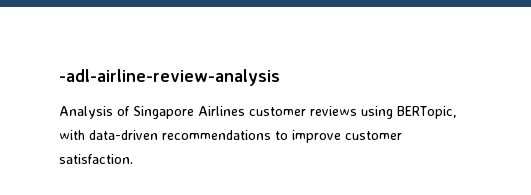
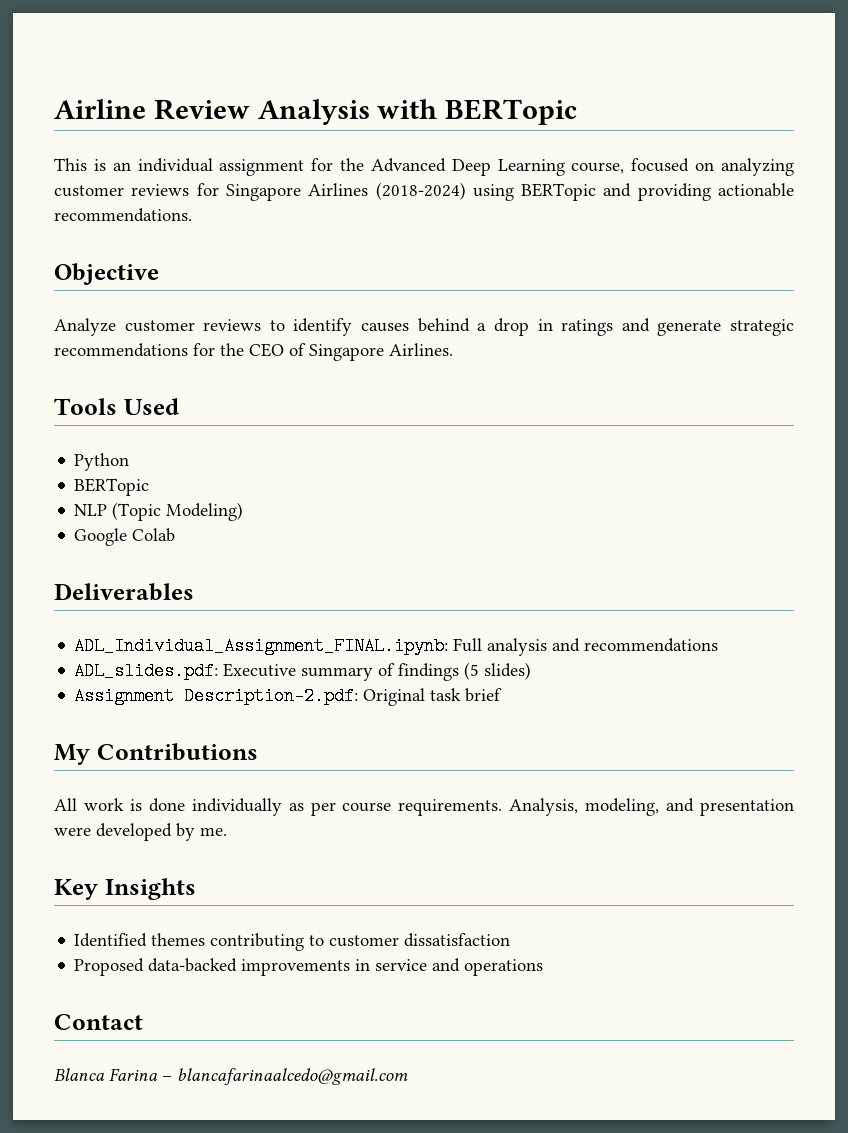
- -adl-airline-review-analysis
- Analysis of Singapore Airlines customer reviews using BERTopic, with data-driven recommendations to improve customer satisfaction.
+ Airline Review Analysis with BERTopic
+ This is an individual assignment for the Advanced Deep Learning course, focused on analyzing customer reviews for Singapore Airlines (2018-2024) using BERTopic and providing actionable recommendations.
+ Objective
+ Analyze customer reviews to identify causes behind a drop in ratings and generate strategic recommendations for the CEO of Singapore Airlines.
+ Tools Used
+ Python
+ BERTopic
+ NLP (Topic Modeling)
+ Google Colab
+ Deliverables
+ ADL_Individual_Assignment_FINAL.ipynb: Full analysis and recommendations
+ ADL_slides.pdf: Executive summary of findings (5 slides)
+ Assignment Description-2.pdf: Original task brief
+ My Contributions
+ All work is done individually as per course requirements. Analysis, modeling, and presentation were developed by me.
+ Key Insights
+ Identified themes contributing to customer dissatisfaction
+ Proposed data-backed improvements in service and operations
+ Contact
+ Blanca Farina – blancafarinaalcedo@gmail.com

